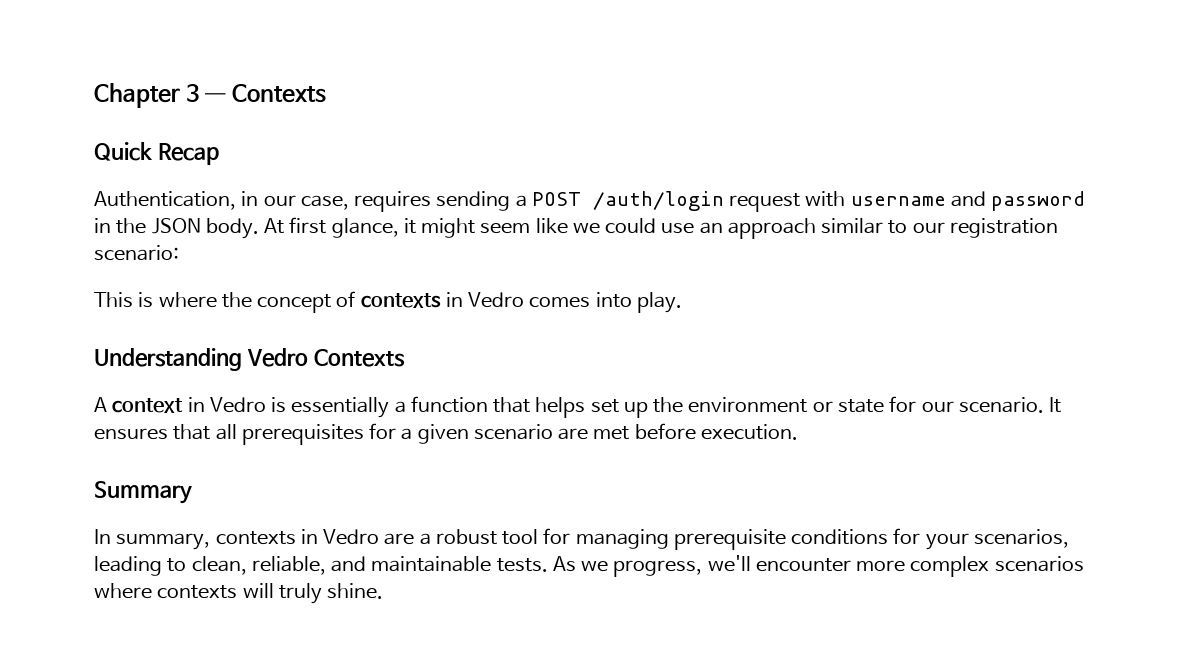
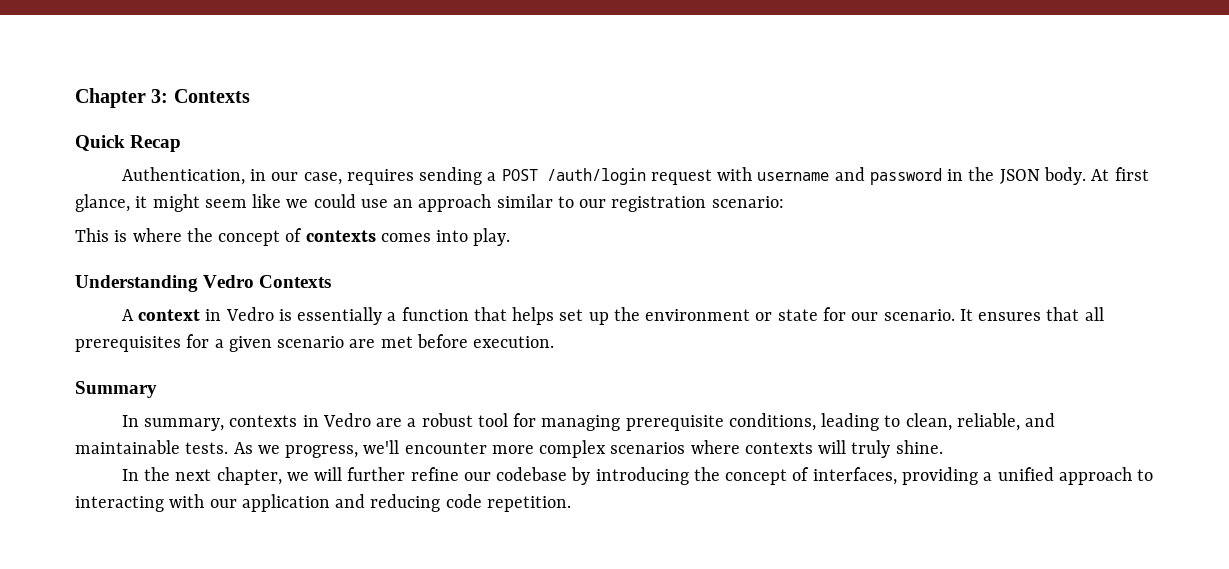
- Chapter 3 — Contexts
+ Chapter 3: Contexts
- This is where the concept of contexts in Vedro comes into play.
+ This is where the concept of contexts comes into play.
- In summary, contexts in Vedro are a robust tool for managing prerequisite conditions for your scenarios, leading to clean, reliable, and maintainable tests.
+ In summary, contexts in Vedro are a robust tool for managing prerequisite conditions, leading to clean, reliable, and maintainable tests.
+ In the next chapter, we will further refine our codebase by introducing the concept of interfaces, providing a unified approach to interacting with our application and reducing code repetition.

